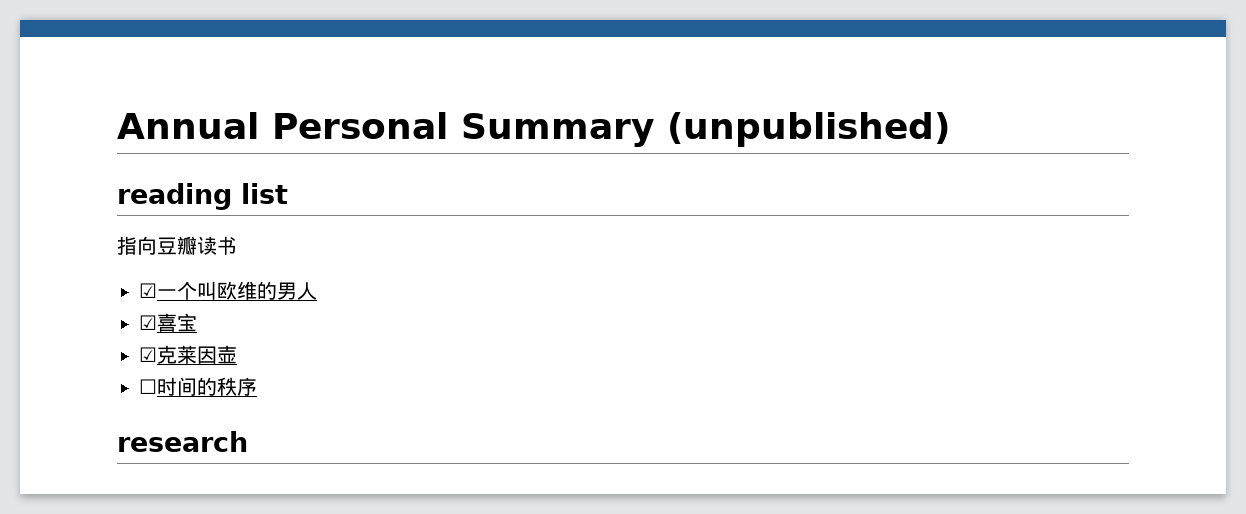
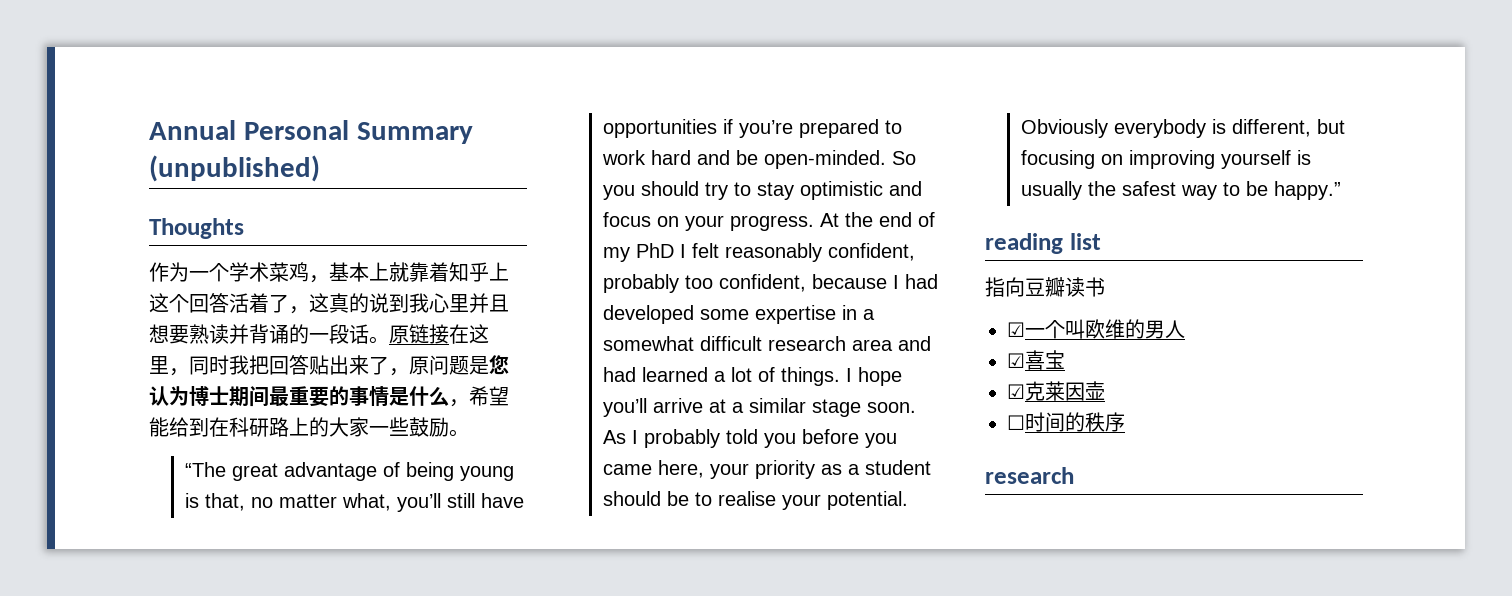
+ Thoughts
+ 作为一个学术菜鸡，基本上就靠着知乎上这个回答活着了，这真的说到我心里并且想要熟读并背诵的一段话。原链接在这里，同时我把回答贴出来了，原问题是您认为博士期间最重要的事情是什么，希望能给到在科研路上的大家一些鼓励。
+ “The great advantage of being young is that, no matter what, you’ll still have opportunities if you’re prepared to work hard and be open-minded. So you should try to stay optimistic and focus on your progress. At the end of my PhD I felt reasonably confident, probably too confident, because I had developed some expertise in a somewhat difficult research area and had learned a lot of things. I hope you’ll arrive at a similar stage soon. As I probably told you before you came here, your priority as a student should be to realise your potential. Obviously everybody is different, but focusing on improving yourself is usually the safest way to be happy.”

